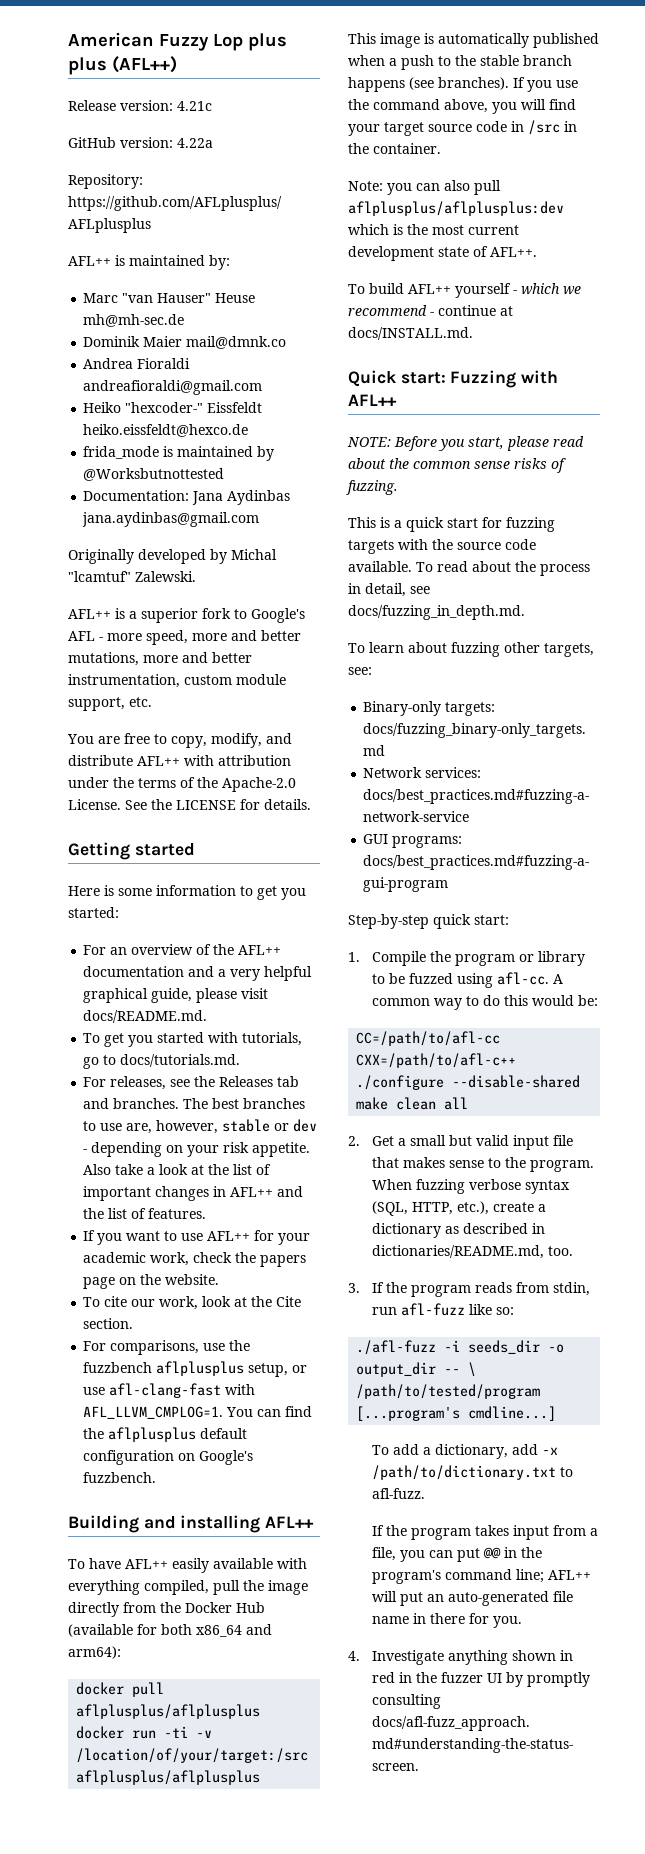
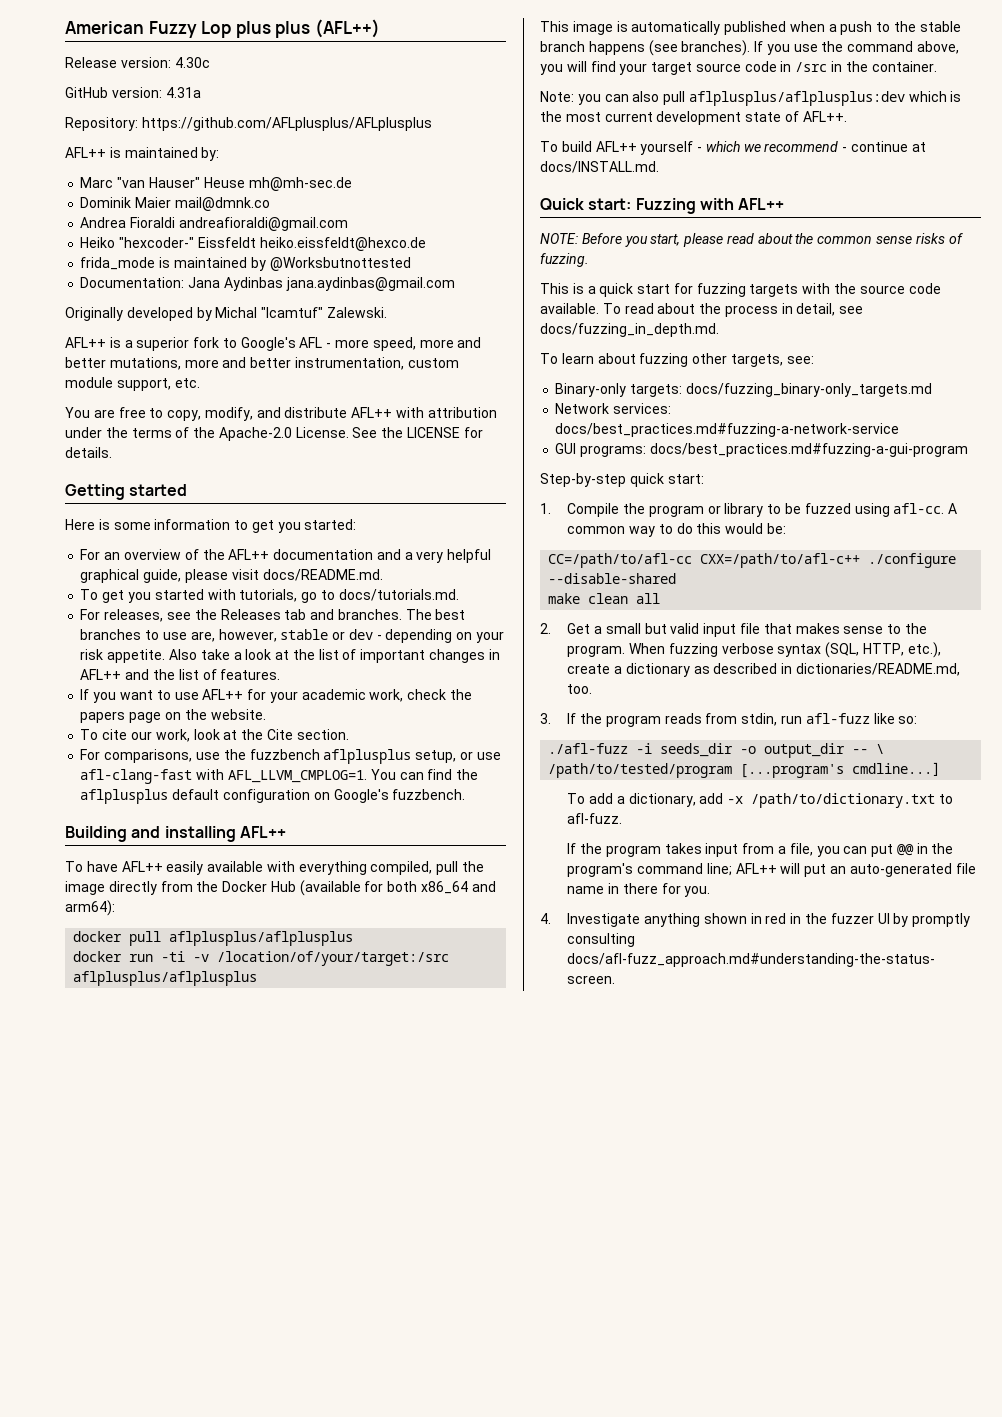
- Release version: 4.21c
+ Release version: 4.30c
- GitHub version: 4.22a
+ GitHub version: 4.31a

